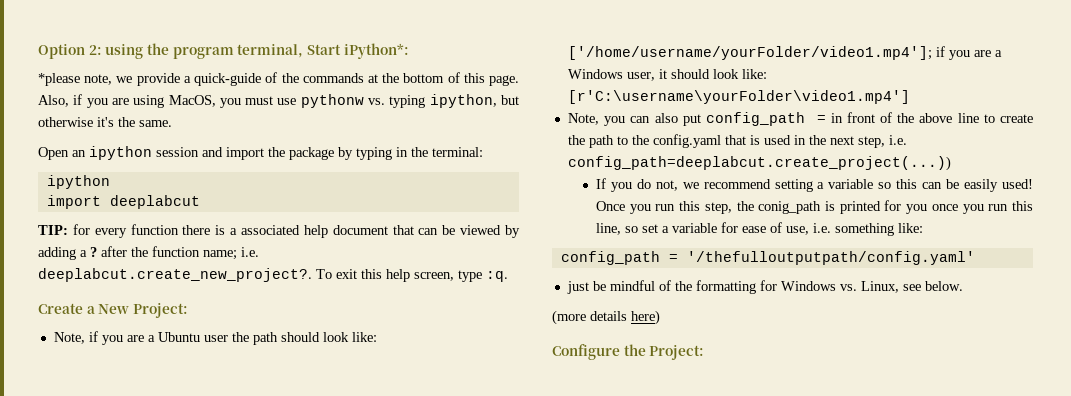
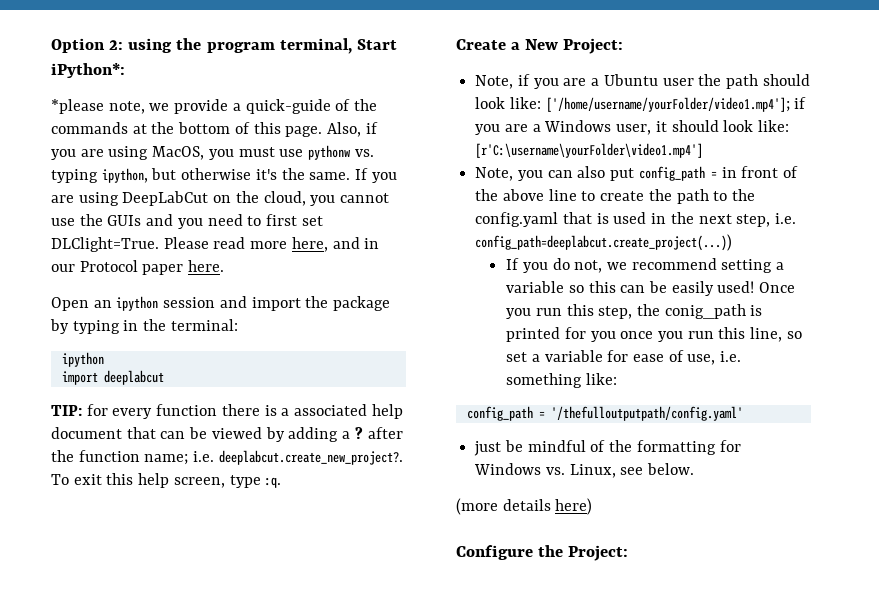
+ If you are using DeepLabCut on the cloud, you cannot use the GUIs and you need to first set DLClight=True. Please read more here, and in our Protocol paper here.

